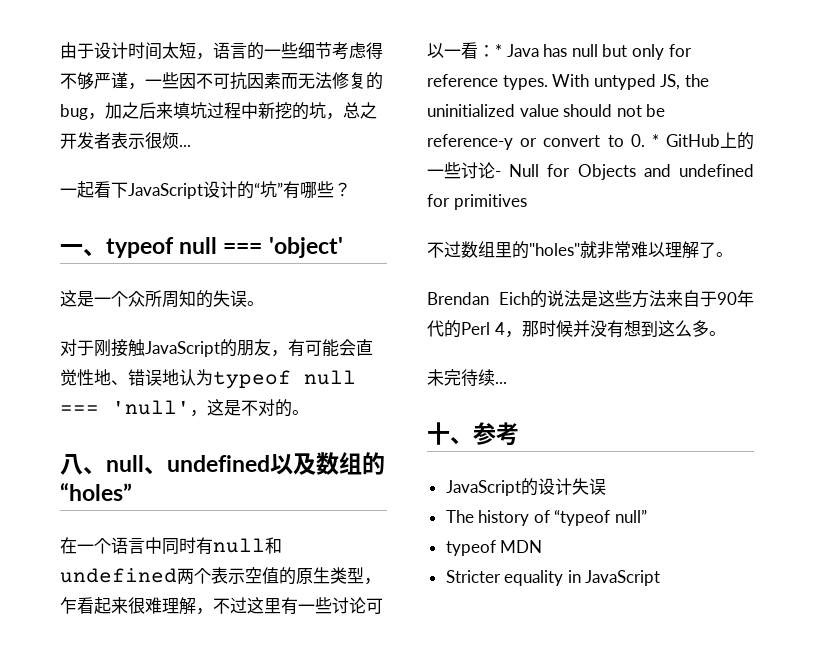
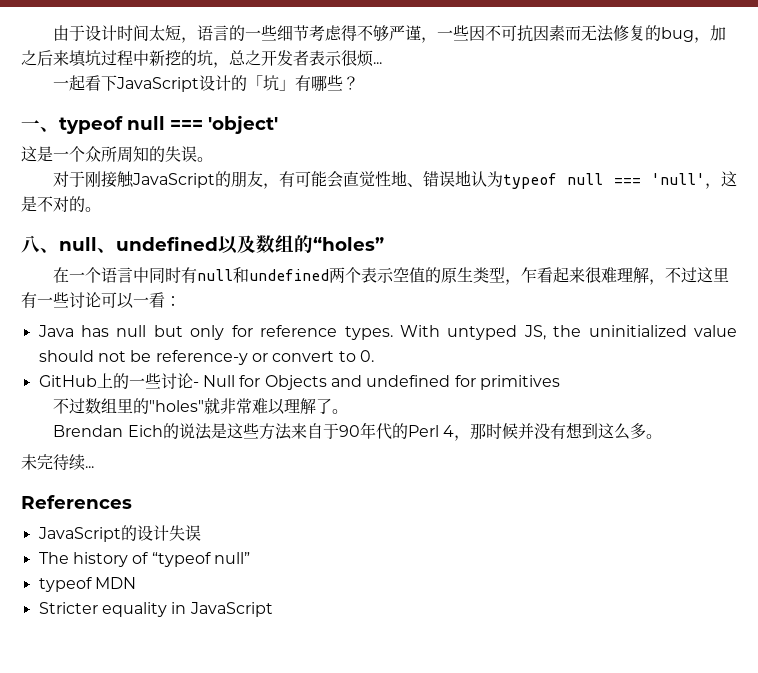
- 一起看下JavaScript设计的“坑”有哪些？
+ 一起看下JavaScript设计的「坑」有哪些？
- 在一个语言中同时有null和undefined两个表示空值的原生类型，乍看起来很难理解，不过这里有一些讨论可以一看：* Java has null but only for reference types.
+ 在一个语言中同时有null和undefined两个表示空值的原生类型，乍看起来很难理解，不过这里有一些讨论可以一看：
+ Java has null but only for reference types.
- With untyped JS, the uninitialized value should not be reference-y or convert to 0. * GitHub上的一些讨论- Null for Objects and undefined for primitives
+ With untyped JS, the uninitialized value should not be reference-y or convert to 0.
+ GitHub上的一些讨论- Null for Objects and undefined for primitives
- 十、参考
+ References

